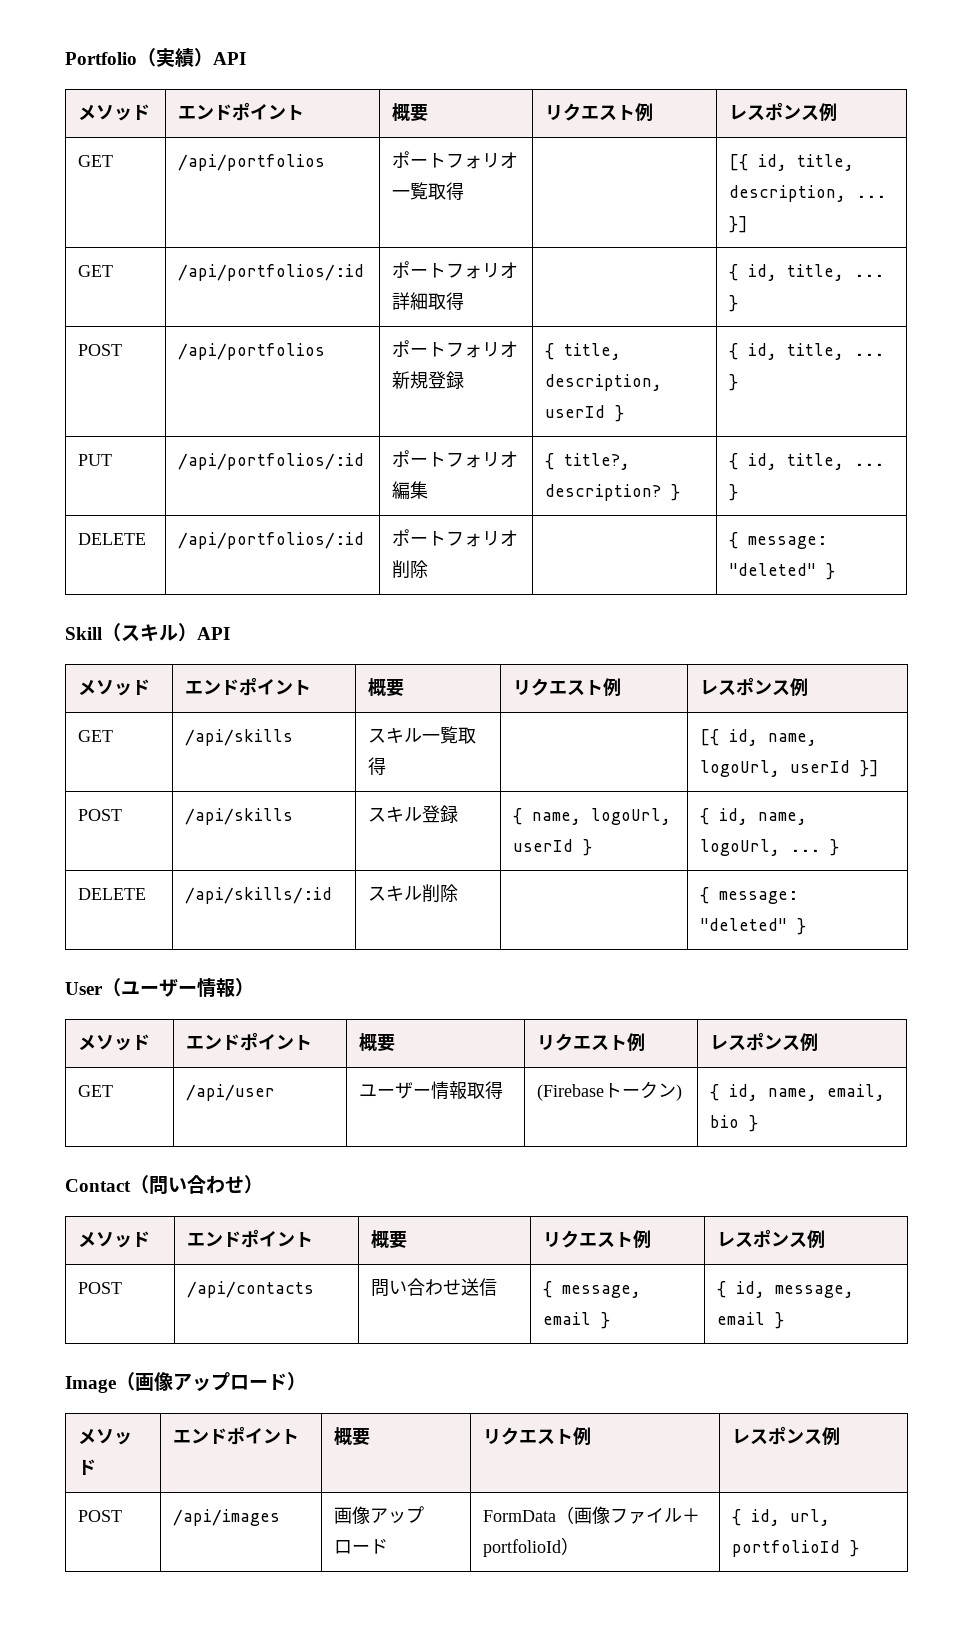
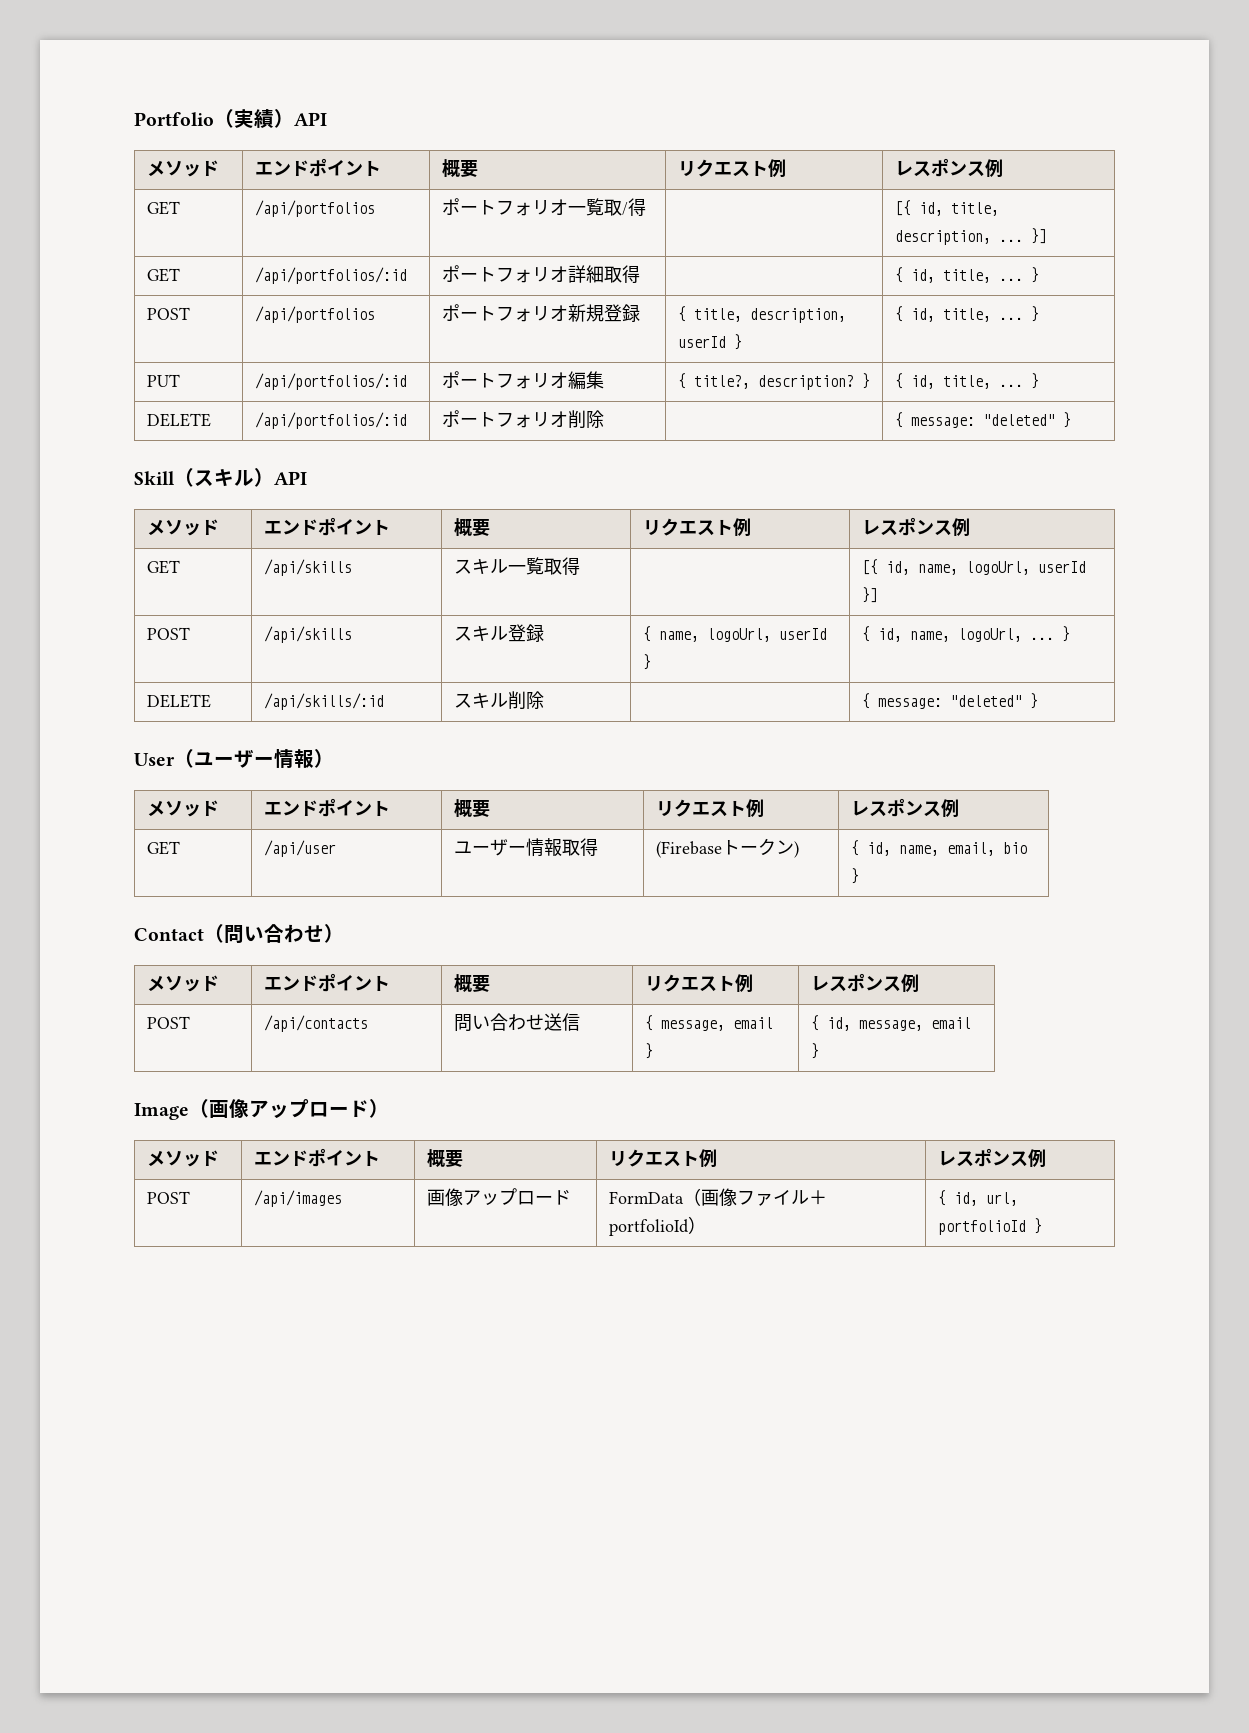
- GET | /api/portfolios | ポートフォリオ一覧取得 | | [{ id, title, description, ... }]
+ GET | /api/portfolios | ポートフォリオ一覧取/得 | | [{ id, title, description, ... }]

